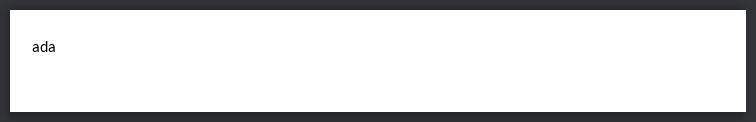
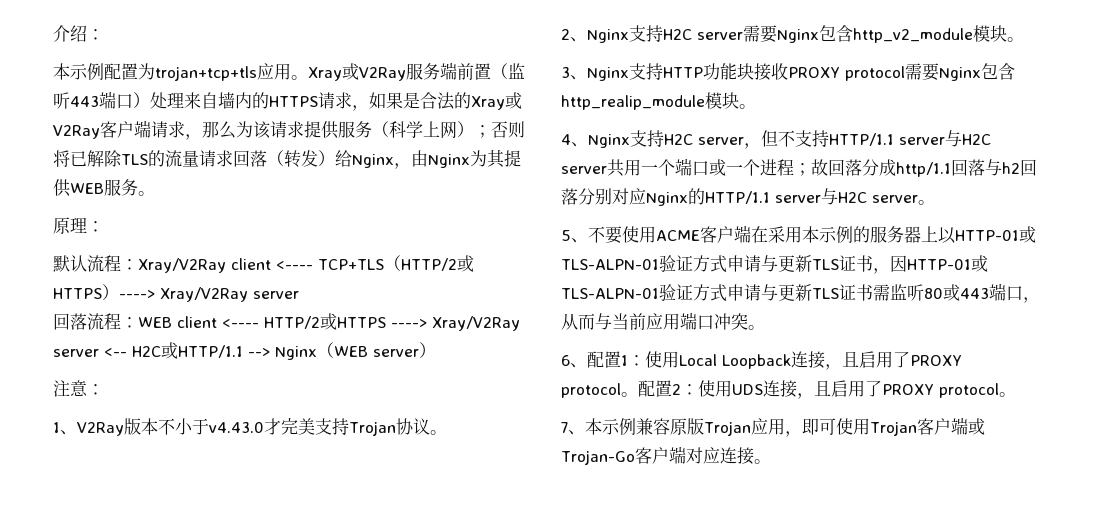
- ada
+ 介绍：
+ 本示例配置为trojan+tcp+tls应用。Xray或V2Ray服务端前置（监听443端口）处理来自墙内的HTTPS请求，如果是合法的Xray或V2Ray客户端请求，那么为该请求提供服务（科学上网）；否则将已解除TLS的流量请求回落（转发）给Nginx，由Nginx为其提供WEB服务。
+ 原理：
+ 默认流程：Xray/V2Ray client <---- TCP+TLS（HTTP/2或HTTPS）----> Xray/V2Ray server
+ 回落流程：WEB client <---- HTTP/2或HTTPS ----> Xray/V2Ray server <-- H2C或HTTP/1.1 --> Nginx（WEB server）
+ 注意：
+ 1、V2Ray版本不小于v4.43.0才完美支持Trojan协议。
+ 2、Nginx支持H2C server需要Nginx包含http_v2_module模块。
+ 3、Nginx支持HTTP功能块接收PROXY protocol需要Nginx包含http_realip_module模块。
+ 4、Nginx支持H2C server，但不支持HTTP/1.1 server与H2C server共用一个端口或一个进程；故回落分成http/1.1回落与h2回落分别对应Nginx的HTTP/1.1 server与H2C server。
+ 5、不要使用ACME客户端在采用本示例的服务器上以HTTP-01或TLS-ALPN-01验证方式申请与更新TLS证书，因HTTP-01或TLS-ALPN-01验证方式申请与更新TLS证书需监听80或443端口，从而与当前应用端口冲突。
+ 6、配置1：使用Local Loopback连接，且启用了PROXY protocol。配置2：使用UDS连接，且启用了PROXY protocol。
+ 7、本示例兼容原版Trojan应用，即可使用Trojan客户端或Trojan-Go客户端对应连接。

